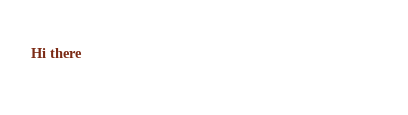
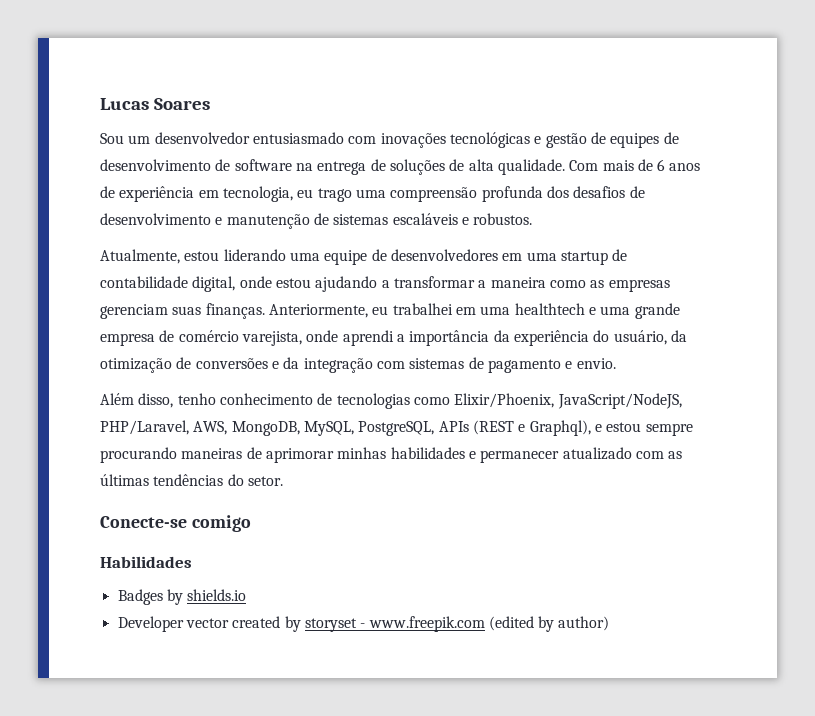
- Hi there
+ Lucas Soares
+ Sou um desenvolvedor entusiasmado com inovações tecnológicas e gestão de equipes de desenvolvimento de software na entrega de soluções de alta qualidade. Com mais de 6 anos de experiência em tecnologia, eu trago uma compreensão profunda dos desafios de desenvolvimento e manutenção de sistemas escaláveis e robustos.
+ Atualmente, estou liderando uma equipe de desenvolvedores em uma startup de contabilidade digital, onde estou ajudando a transformar a maneira como as empresas gerenciam suas finanças. Anteriormente, eu trabalhei em uma healthtech e uma grande empresa de comércio varejista, onde aprendi a importância da experiência do usuário, da otimização de conversões e da integração com sistemas de pagamento e envio.
+ Além disso, tenho conhecimento de tecnologias como Elixir/Phoenix, JavaScript/NodeJS, PHP/Laravel, AWS, MongoDB, MySQL, PostgreSQL, APIs (REST e Graphql), e estou sempre procurando maneiras de aprimorar minhas habilidades e permanecer atualizado com as últimas tendências do setor.
+ Conecte-se comigo
+ Habilidades
+ Badges by shields.io
+ Developer vector created by storyset - www.freepik.com (edited by author)

